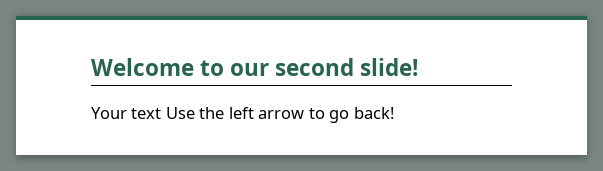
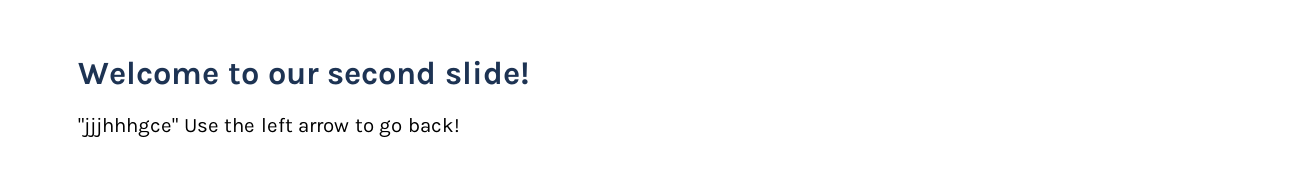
- Your text Use the left arrow to go back!
+ "jjjhhhgce" Use the left arrow to go back!

